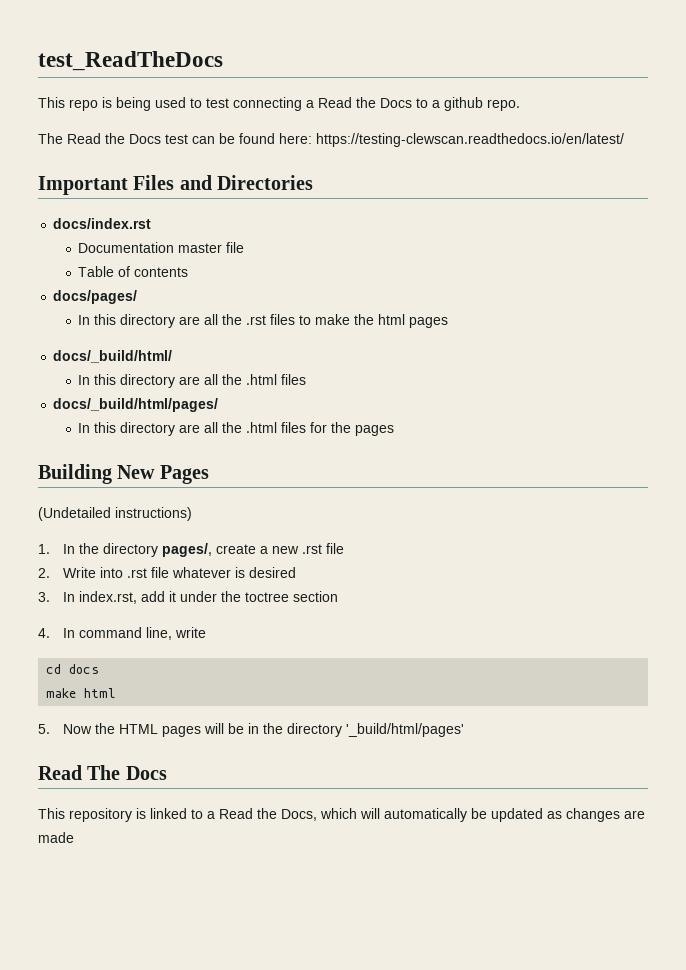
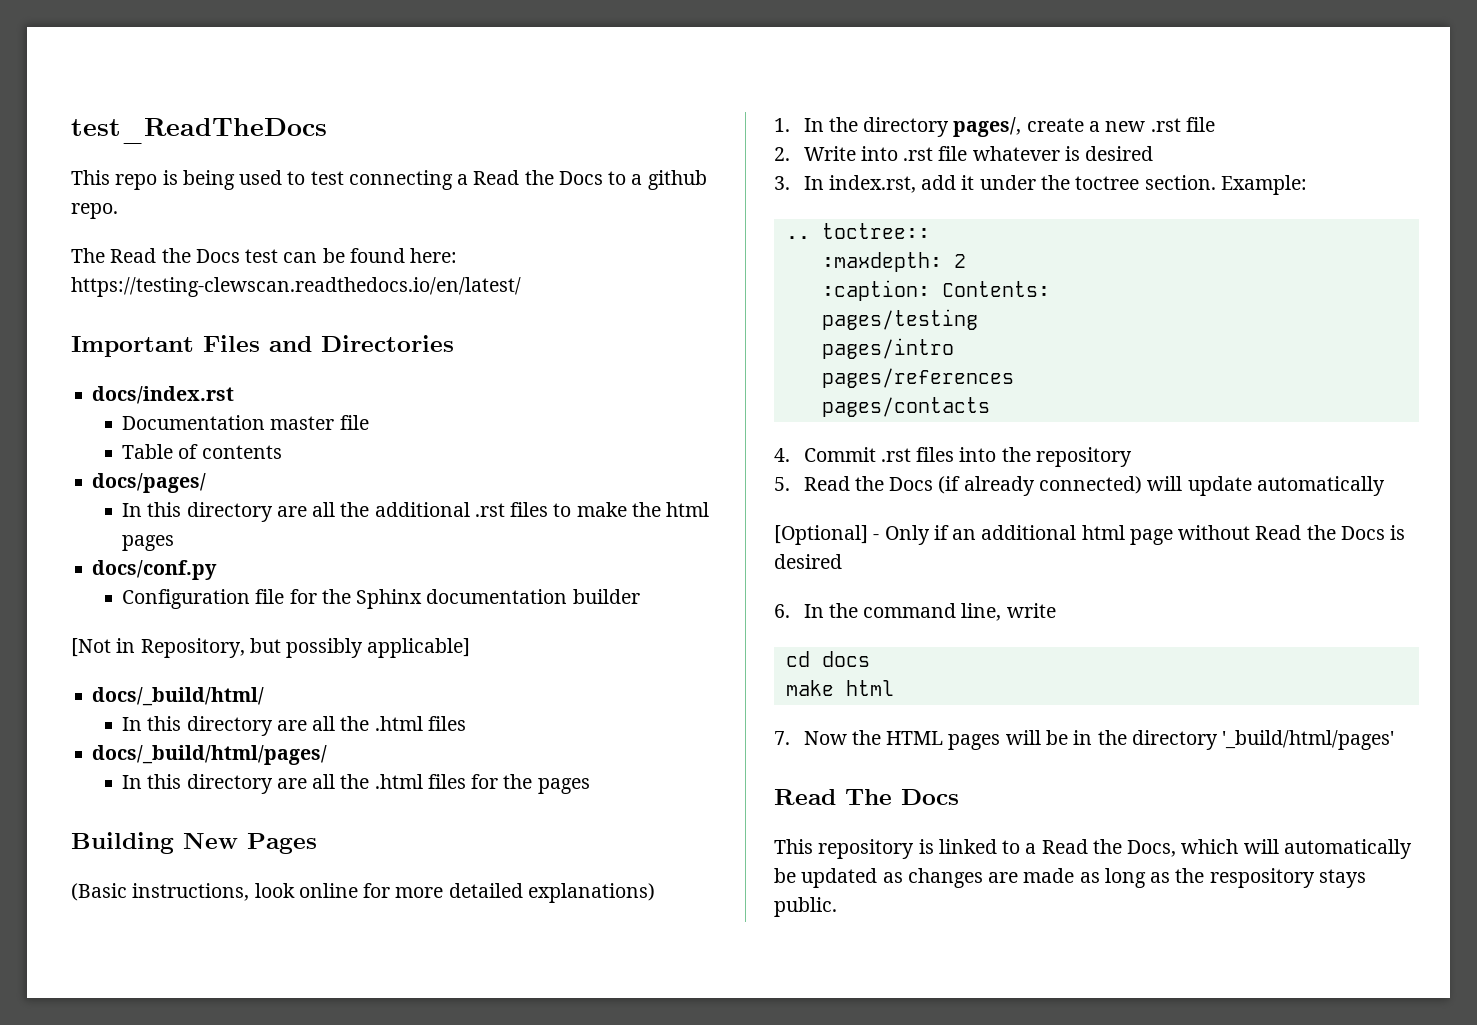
- In this directory are all the .rst files to make the html pages
+ In this directory are all the additional .rst files to make the html pages
+ docs/conf.py
+ Configuration file for the Sphinx documentation builder
+ [Not in Repository, but possibly applicable]
- (Undetailed instructions)
+ (Basic instructions, look online for more detailed explanations)
- 3. In index.rst, add it under the toctree section
- 4. In command line, write
+ 3. In index.rst, add it under the toctree section. Example:
+ .. toctree::
+ :maxdepth: 2
+ :caption: Contents:
+ pages/testing
+ pages/intro
+ pages/references
+ pages/contacts
+ 4. Commit .rst files into the repository
+ 5. Read the Docs (if already connected) will update automatically
+ [Optional] - Only if an additional html page without Read the Docs is desired
+ 6. In the command line, write
- 5. Now the HTML pages will be in the directory '_build/html/pages'
+ 7. Now the HTML pages will be in the directory '_build/html/pages'
- This repository is linked to a Read the Docs, which will automatically be updated as changes are made
+ This repository is linked to a Read the Docs, which will automatically be updated as changes are made as long as the respository stays public.

